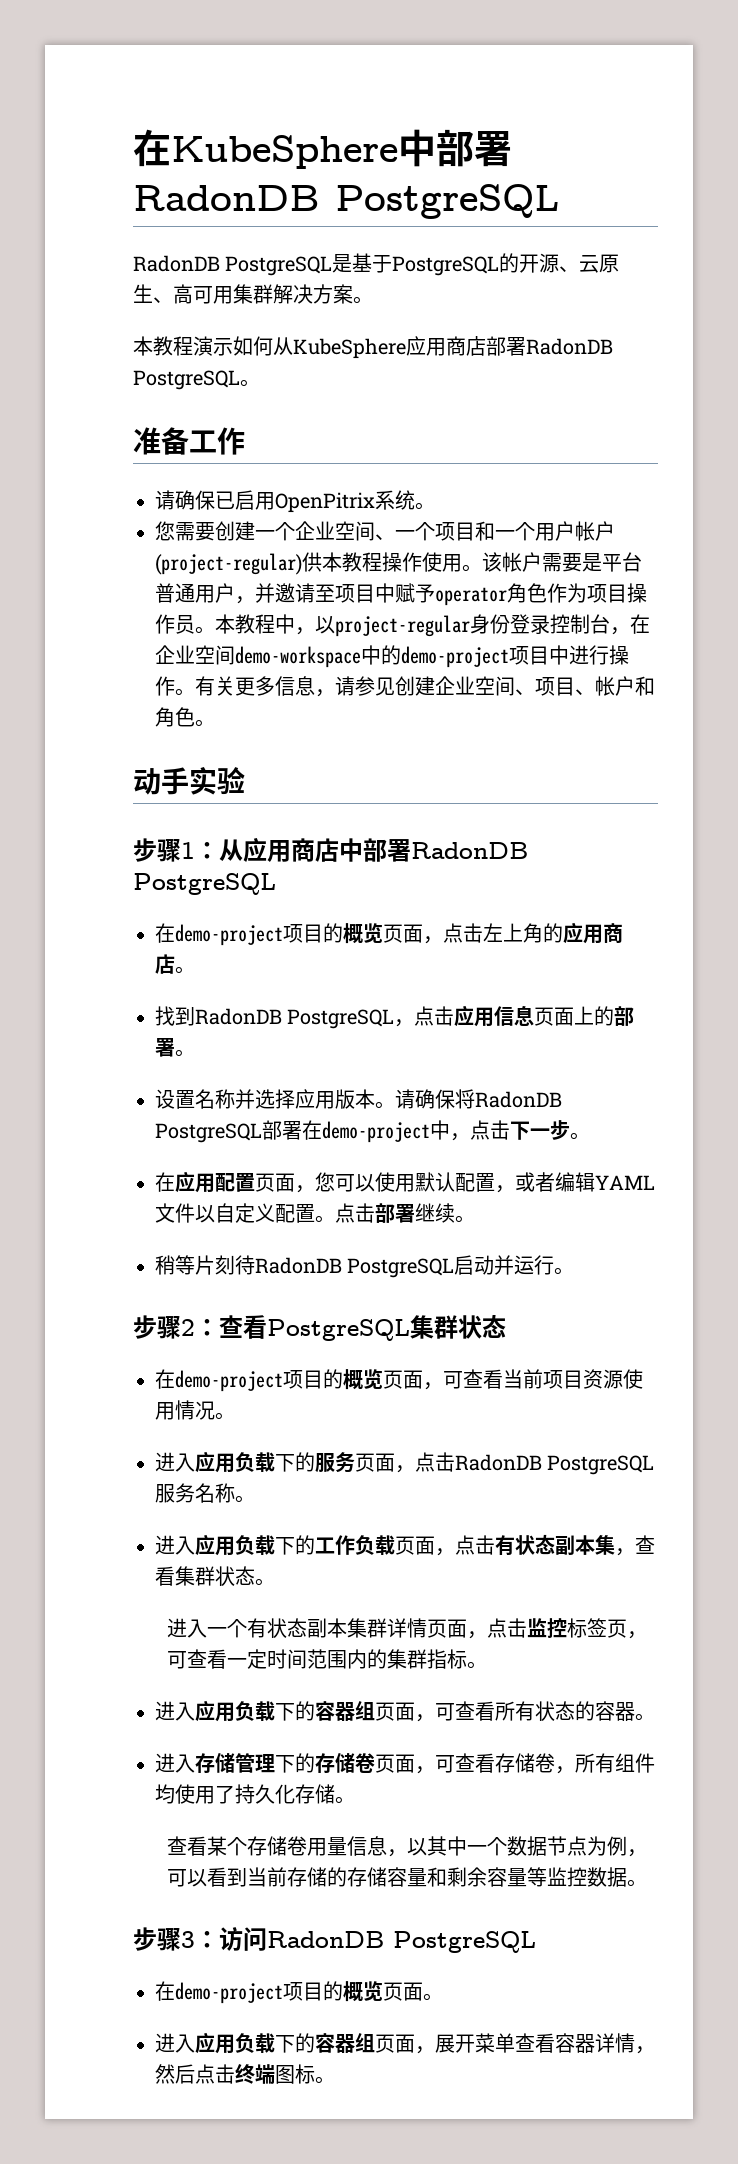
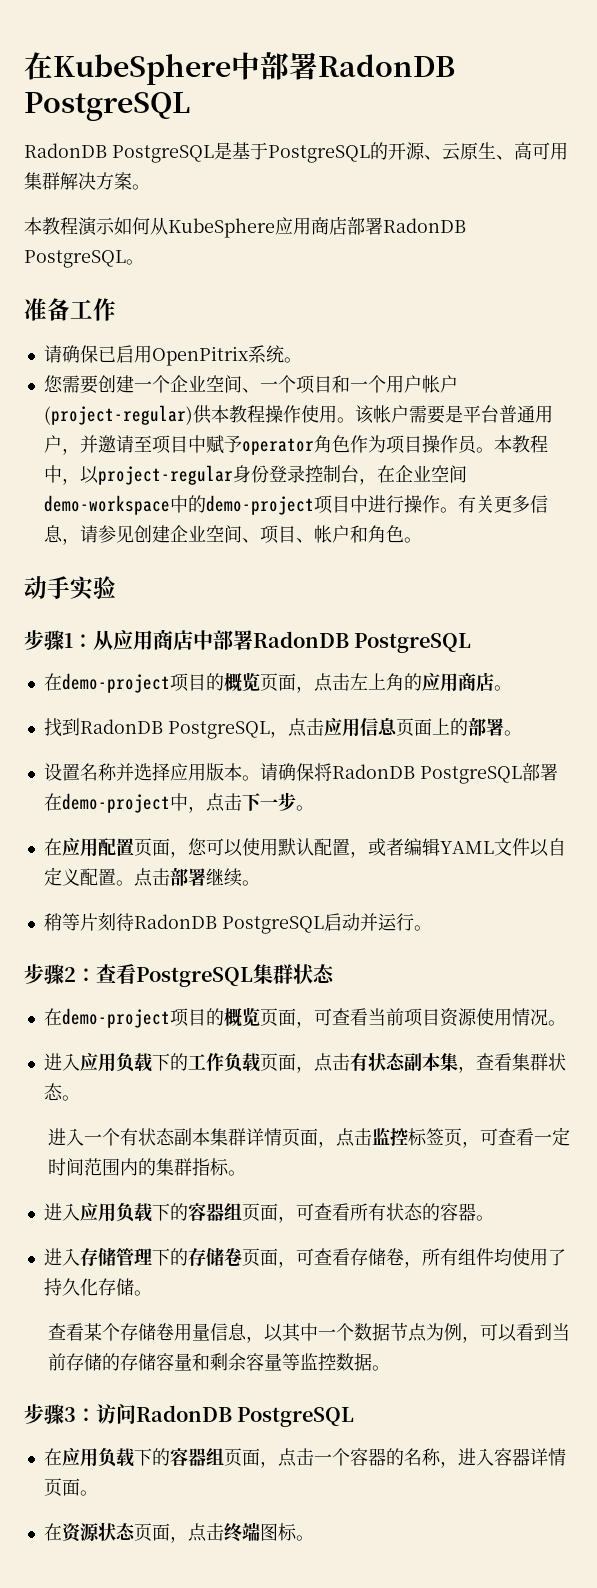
- 进入应用负载下的服务页面，点击RadonDB PostgreSQL服务名称。
- 在demo-project项目的概览页面。
- 进入应用负载下的容器组页面，展开菜单查看容器详情，然后点击终端图标。
+ 在应用负载下的容器组页面，点击一个容器的名称，进入容器详情页面。
+ 在资源状态页面，点击终端图标。

